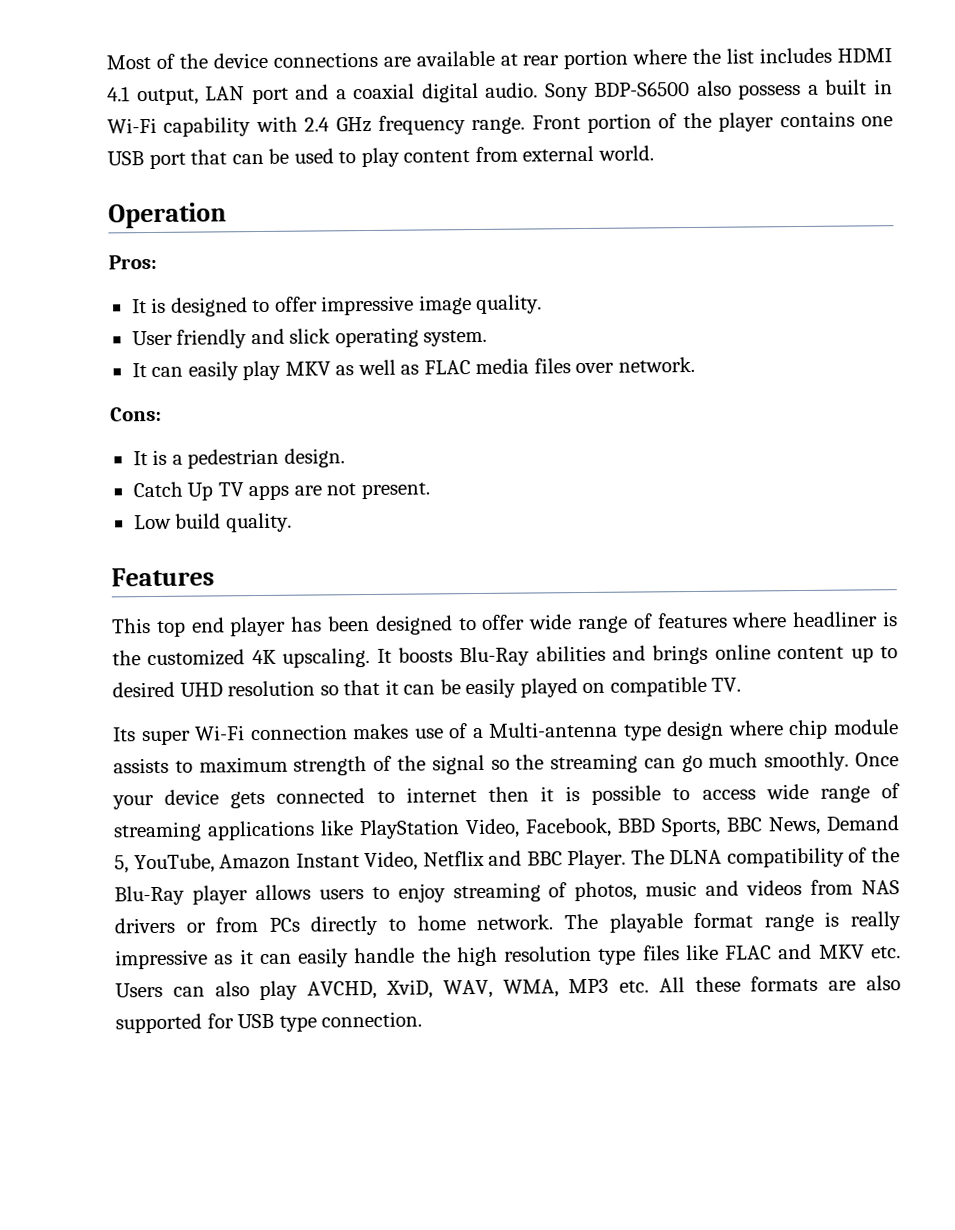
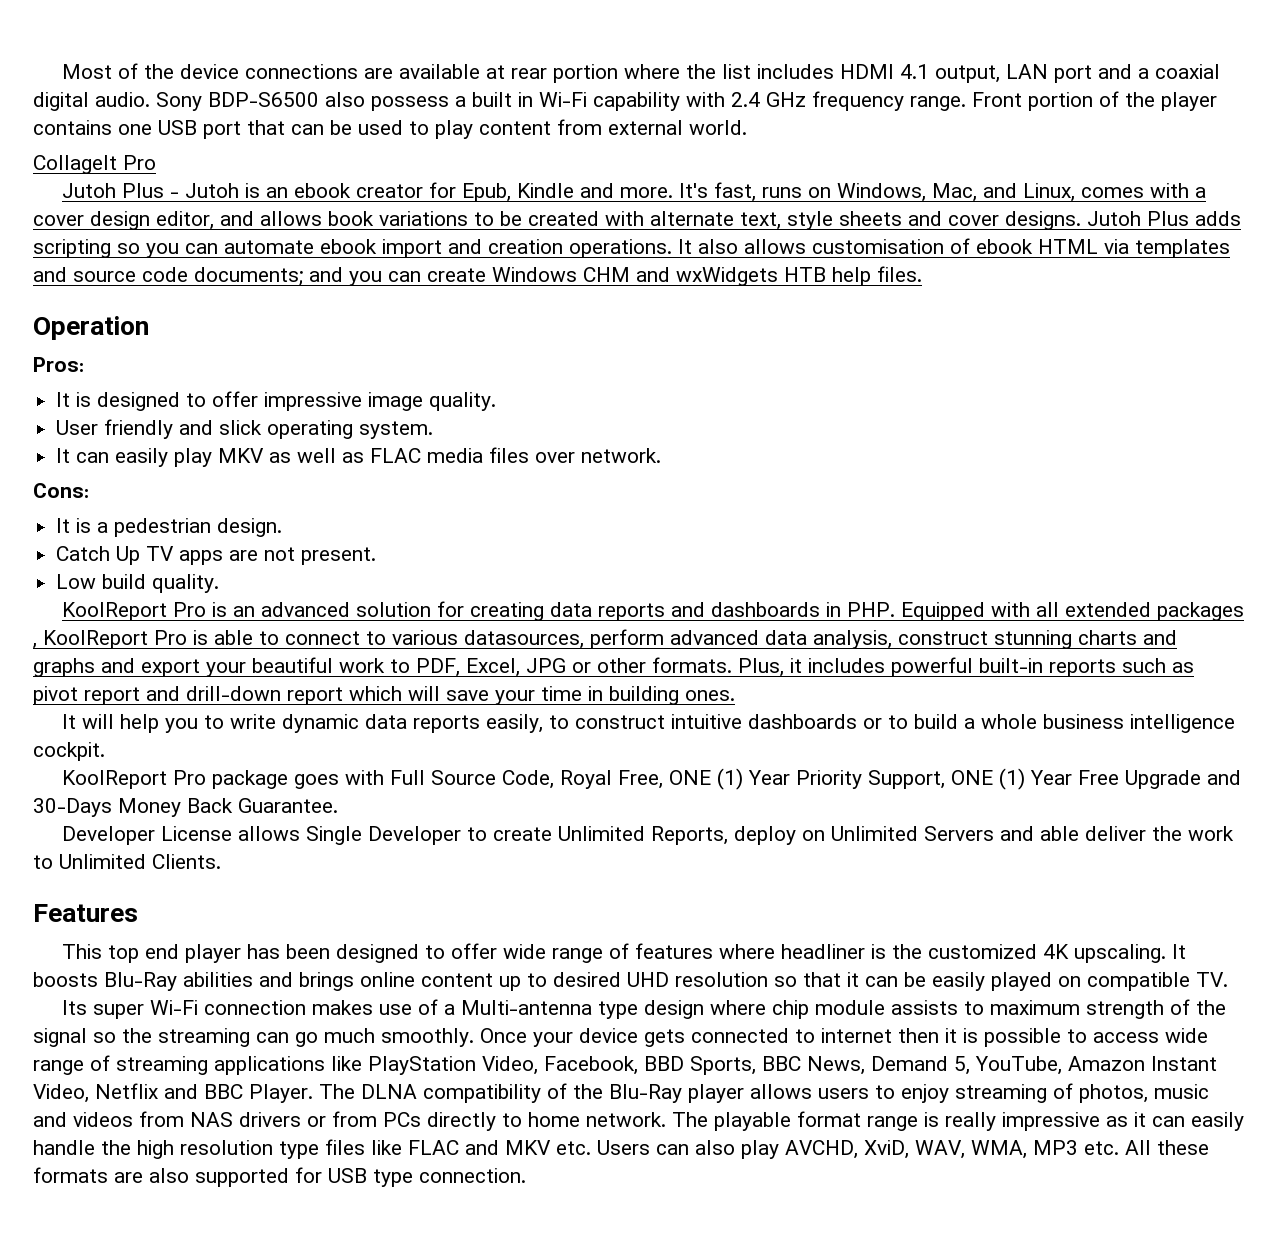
+ CollageIt Pro
+ Jutoh Plus - Jutoh is an ebook creator for Epub, Kindle and more. It's fast, runs on Windows, Mac, and Linux, comes with a cover design editor, and allows book variations to be created with alternate text, style sheets and cover designs. Jutoh Plus adds scripting so you can automate ebook import and creation operations. It also allows customisation of ebook HTML via templates and source code documents; and you can create Windows CHM and wxWidgets HTB help files.
+ KoolReport Pro is an advanced solution for creating data reports and dashboards in PHP. Equipped with all extended packages , KoolReport Pro is able to connect to various datasources, perform advanced data analysis, construct stunning charts and graphs and export your beautiful work to PDF, Excel, JPG or other formats. Plus, it includes powerful built-in reports such as pivot report and drill-down report which will save your time in building ones.
+ It will help you to write dynamic data reports easily, to construct intuitive dashboards or to build a whole business intelligence cockpit.
+ KoolReport Pro package goes with Full Source Code, Royal Free, ONE (1) Year Priority Support, ONE (1) Year Free Upgrade and 30-Days Money Back Guarantee.
+ Developer License allows Single Developer to create Unlimited Reports, deploy on Unlimited Servers and able deliver the work to Unlimited Clients.

